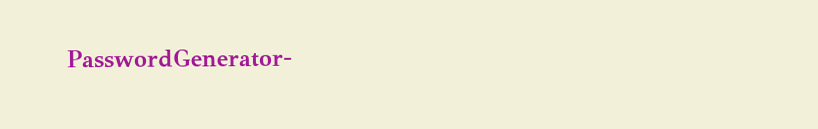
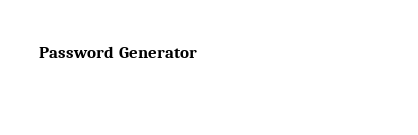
- PasswordGenerator-
+ Password Generator

